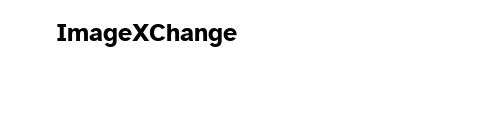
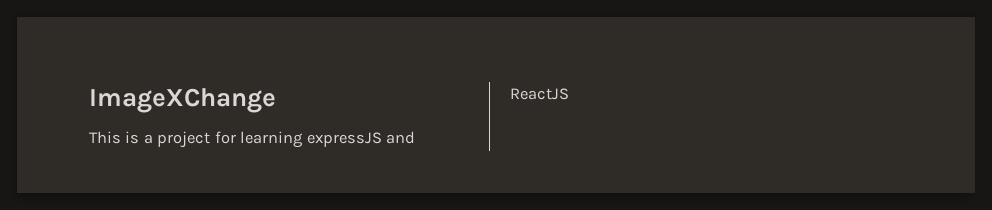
+ This is a project for learning expressJS and ReactJS

